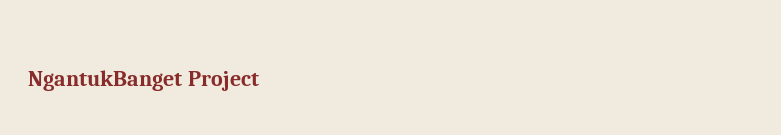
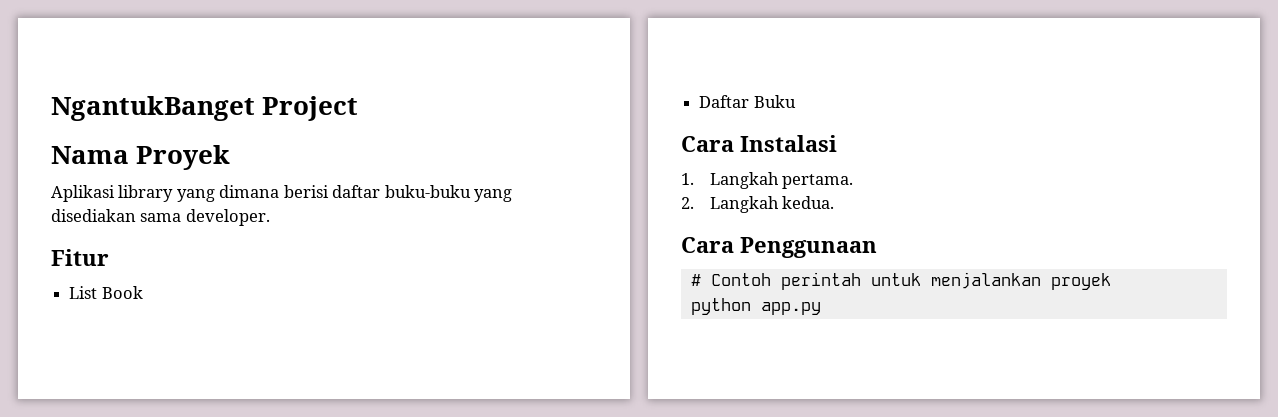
+ Nama Proyek
+ Aplikasi library yang dimana berisi daftar buku-buku yang disediakan sama developer.
+ Fitur
+ List Book
+ Daftar Buku
+ Cara Instalasi
+ 1. Langkah pertama.
+ 2. Langkah kedua.
+ Cara Penggunaan
+ # Contoh perintah untuk menjalankan proyek
+ python app.py

